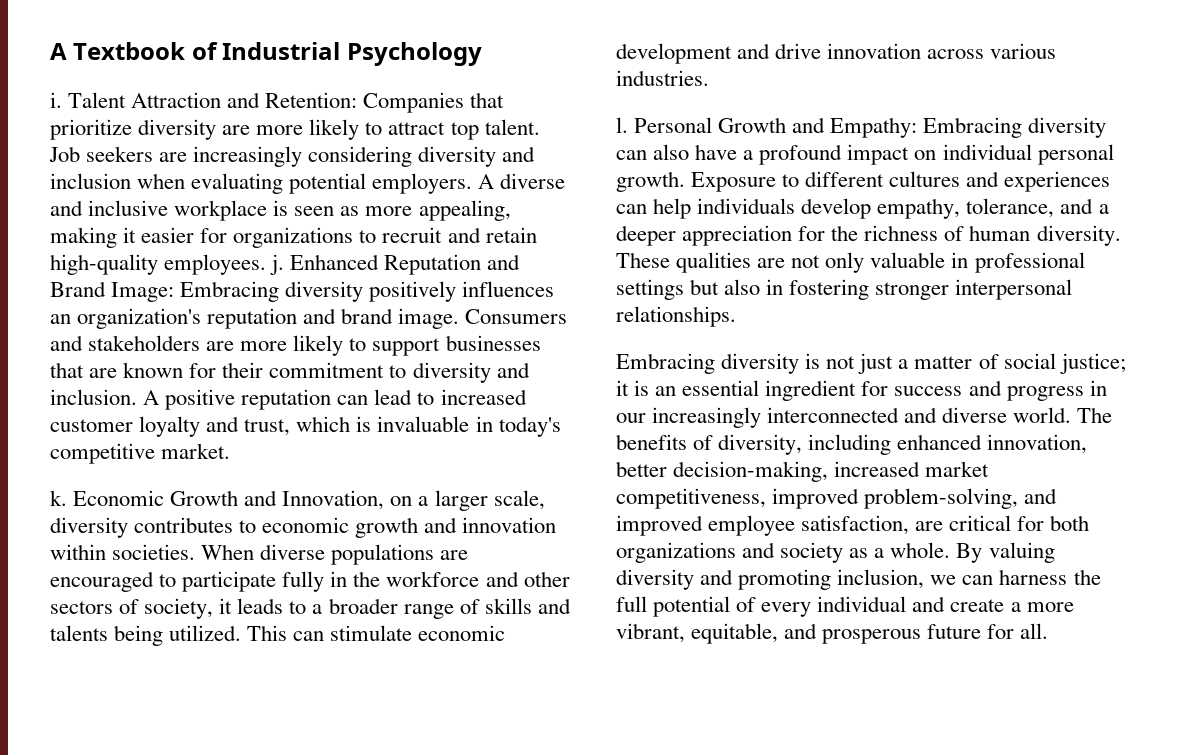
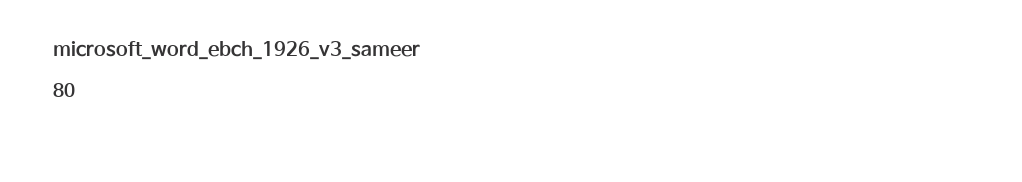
- A Textbook of Industrial Psychology
- i. Talent Attraction and Retention: Companies that prioritize diversity are more likely to attract top talent. Job seekers are increasingly considering diversity and inclusion when evaluating potential employers. A diverse and inclusive workplace is seen as more appealing, making it easier for organizations to recruit and retain high-quality employees. j. Enhanced Reputation and Brand Image: Embracing diversity positively influences an organization's reputation and brand image. Consumers and stakeholders are more likely to support businesses that are known for their commitment to diversity and inclusion. A positive reputation can lead to increased customer loyalty and trust, which is invaluable in today's competitive market.
- k. Economic Growth and Innovation, on a larger scale, diversity contributes to economic growth and innovation within societies. When diverse populations are encouraged to participate fully in the workforce and other sectors of society, it leads to a broader range of skills and talents being utilized. This can stimulate economic development and drive innovation across various industries.
- l. Personal Growth and Empathy: Embracing diversity can also have a profound impact on individual personal growth. Exposure to different cultures and experiences can help individuals develop empathy, tolerance, and a deeper appreciation for the richness of human diversity. These qualities are not only valuable in professional settings but also in fostering stronger interpersonal relationships.
- Embracing diversity is not just a matter of social justice; it is an essential ingredient for success and progress in our increasingly interconnected and diverse world. The benefits of diversity, including enhanced innovation, better decision-making, increased market competitiveness, improved problem-solving, and improved employee satisfaction, are critical for both organizations and society as a whole. By valuing diversity and promoting inclusion, we can harness the full potential of every individual and create a more vibrant, equitable, and prosperous future for all.
+ microsoft_word_ebch_1926_v3_sameer
+ 80

